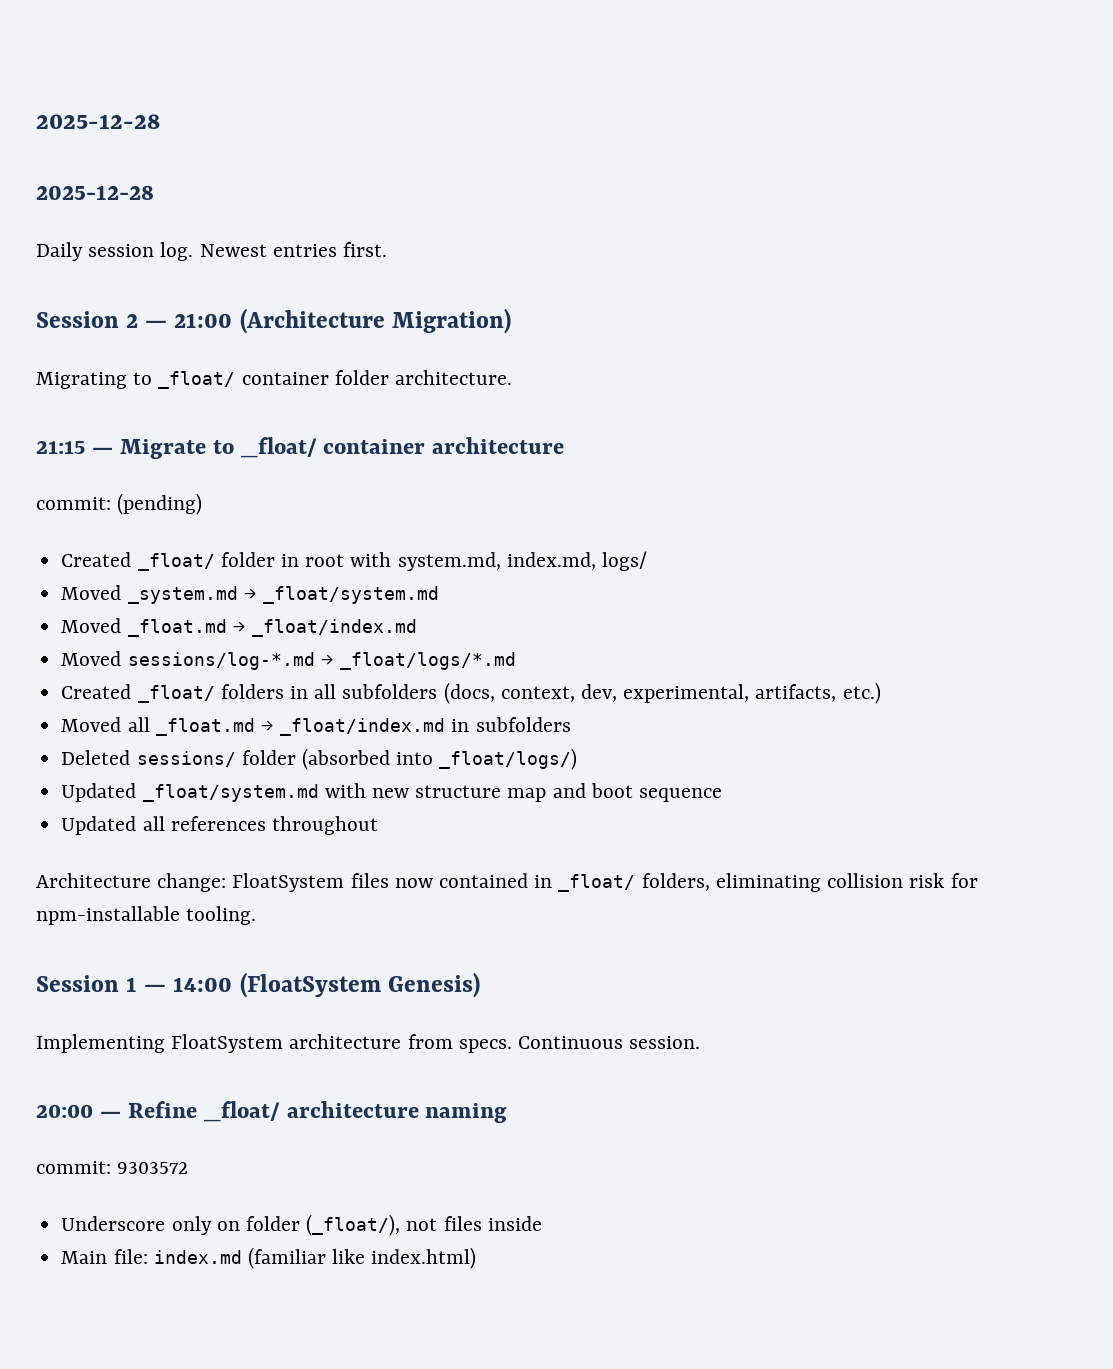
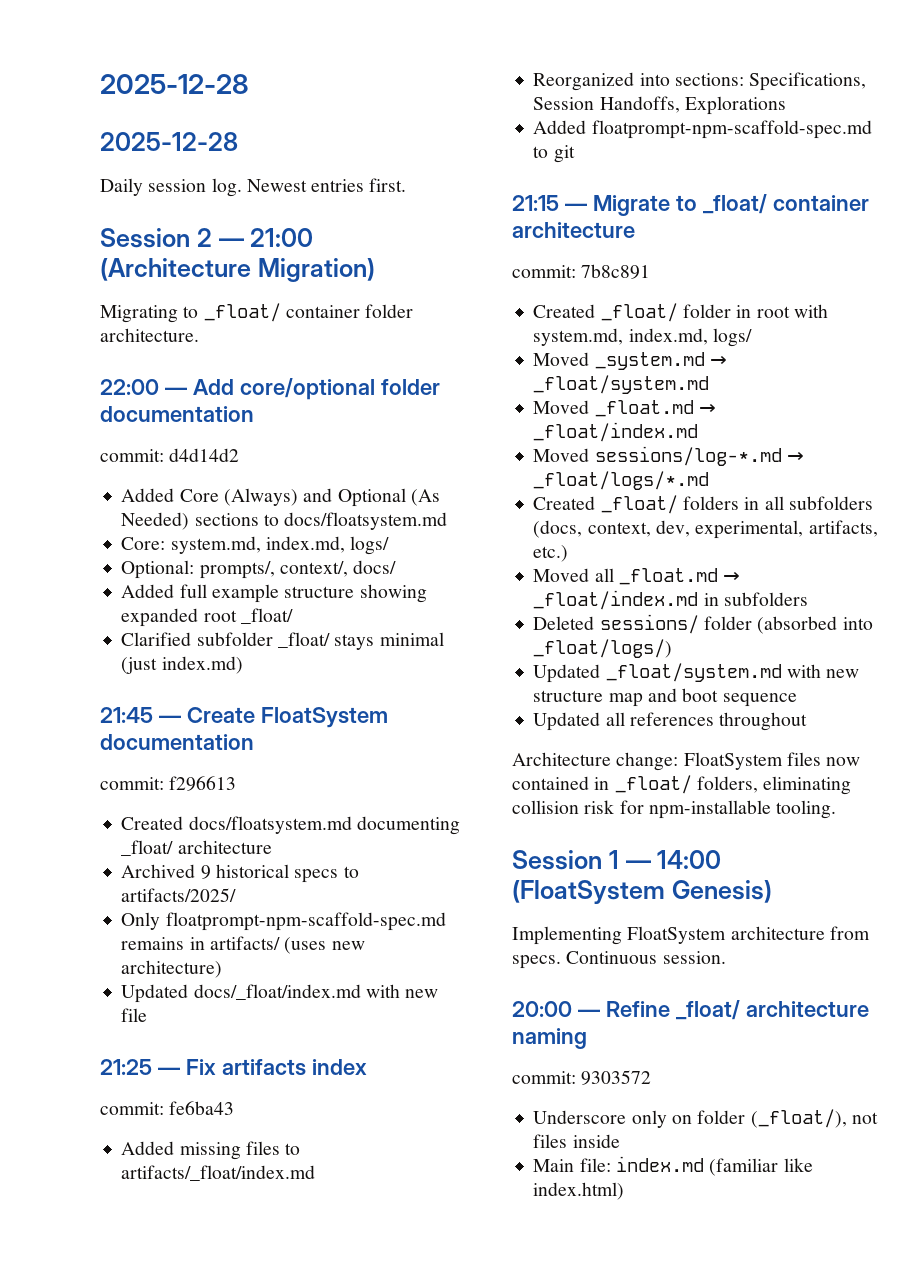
+ 22:00 — Add core/optional folder documentation
+ commit: d4d14d2
+ Added Core (Always) and Optional (As Needed) sections to docs/floatsystem.md
+ Core: system.md, index.md, logs/
+ Optional: prompts/, context/, docs/
+ Added full example structure showing expanded root _float/
+ Clarified subfolder _float/ stays minimal (just index.md)
+ 21:45 — Create FloatSystem documentation
+ commit: f296613
+ Created docs/floatsystem.md documenting _float/ architecture
+ Archived 9 historical specs to artifacts/2025/
+ Only floatprompt-npm-scaffold-spec.md remains in artifacts/ (uses new architecture)
+ Updated docs/_float/index.md with new file
+ 21:25 — Fix artifacts index
+ commit: fe6ba43
+ Added missing files to artifacts/_float/index.md
+ Reorganized into sections: Specifications, Session Handoffs, Explorations
+ Added floatprompt-npm-scaffold-spec.md to git
- commit: (pending)
+ commit: 7b8c891

